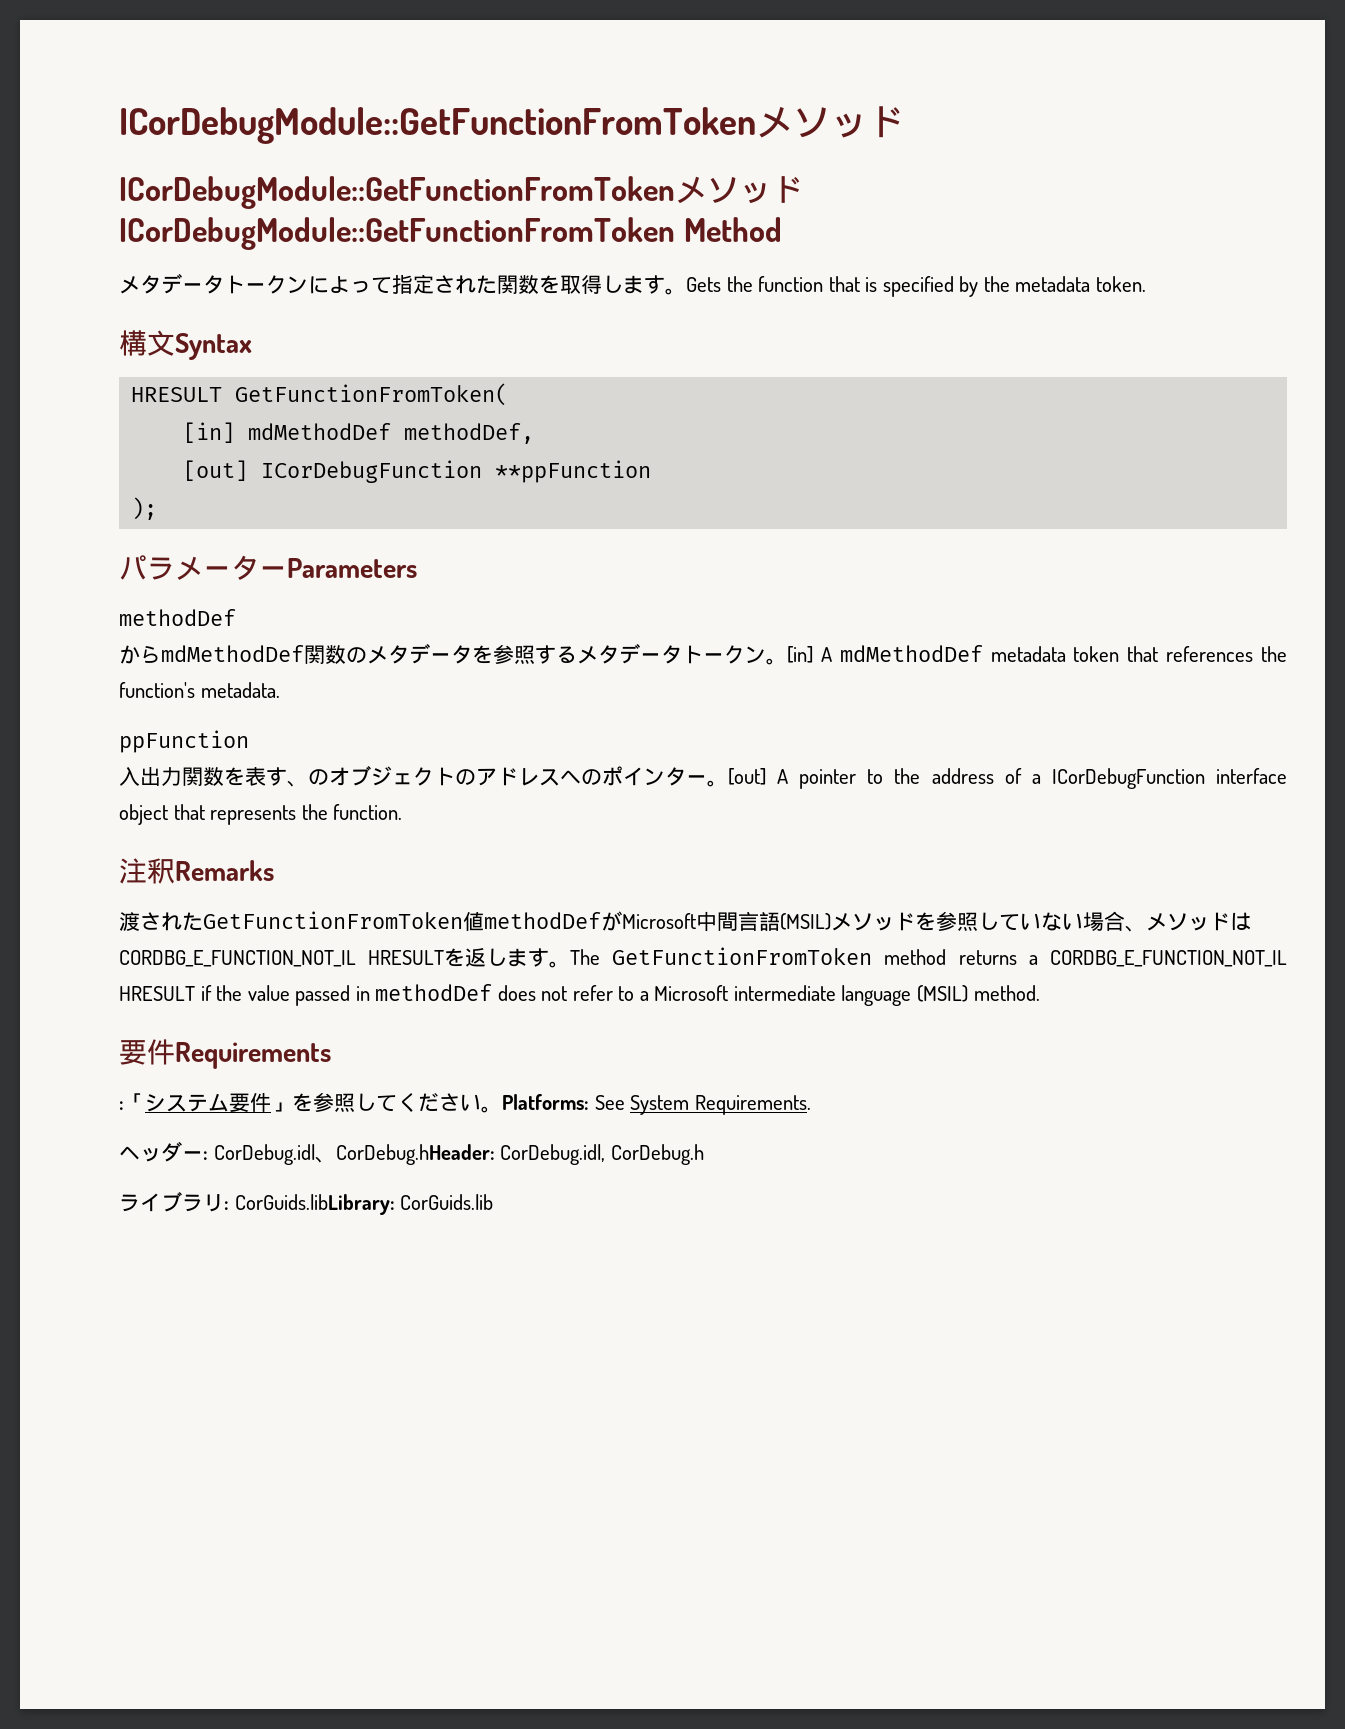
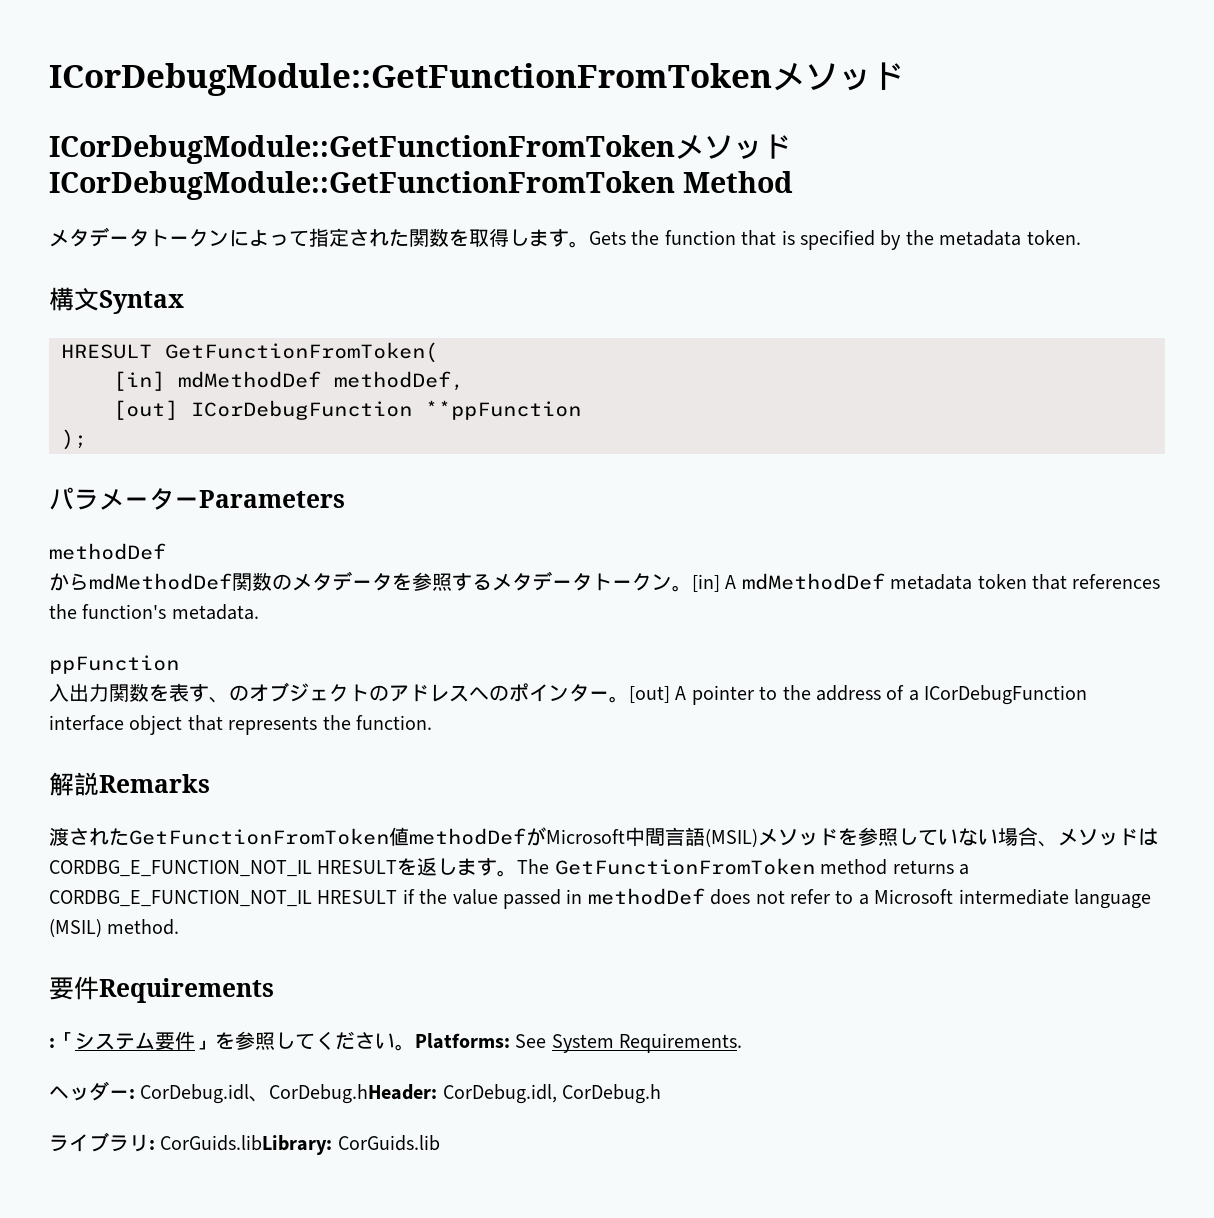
- 注釈Remarks
+ 解説Remarks

